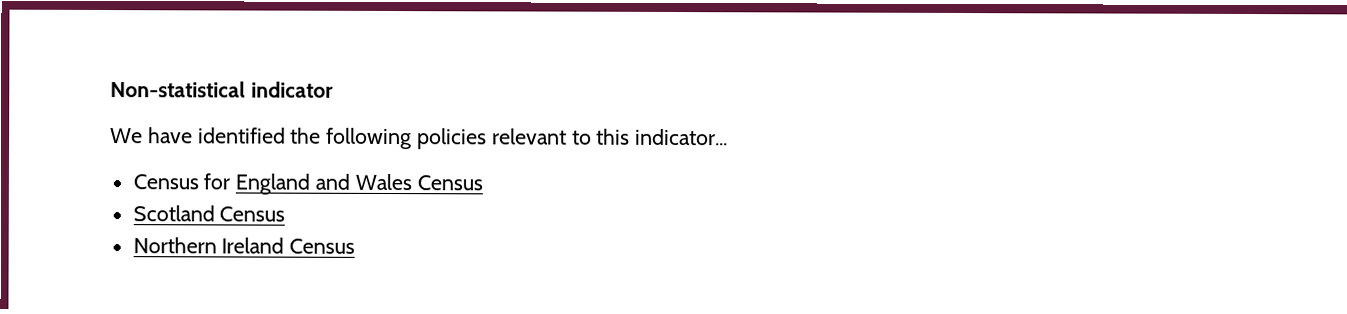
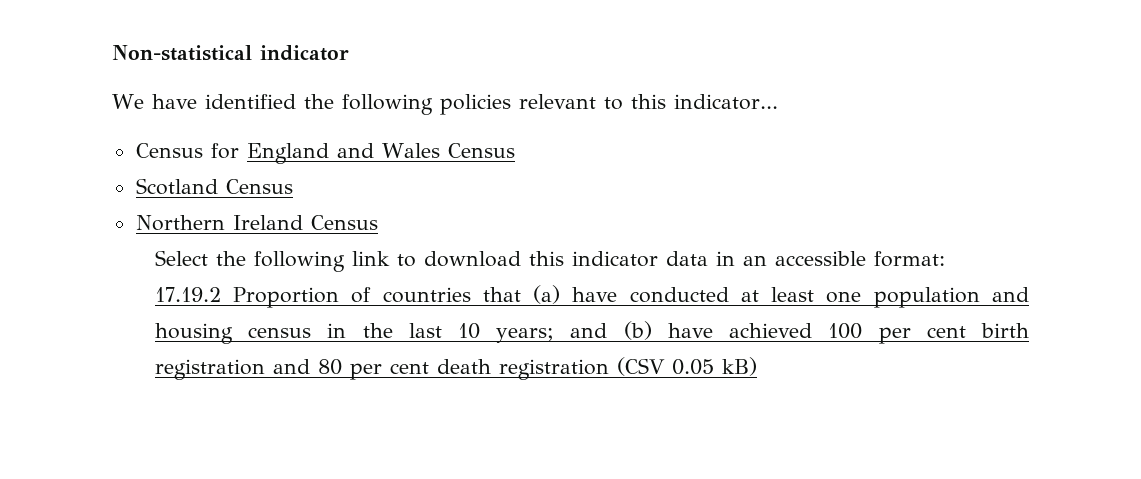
+ Select the following link to download this indicator data in an accessible format:
+ 17.19.2 Proportion of countries that (a) have conducted at least one population and housing census in the last 10 years; and (b) have achieved 100 per cent birth registration and 80 per cent death registration (CSV 0.05 kB)

